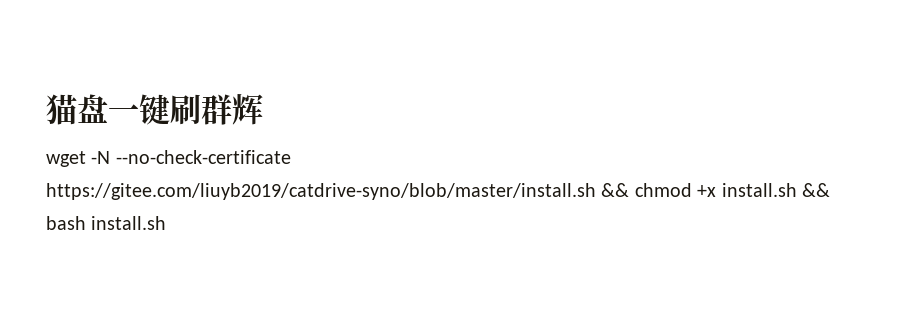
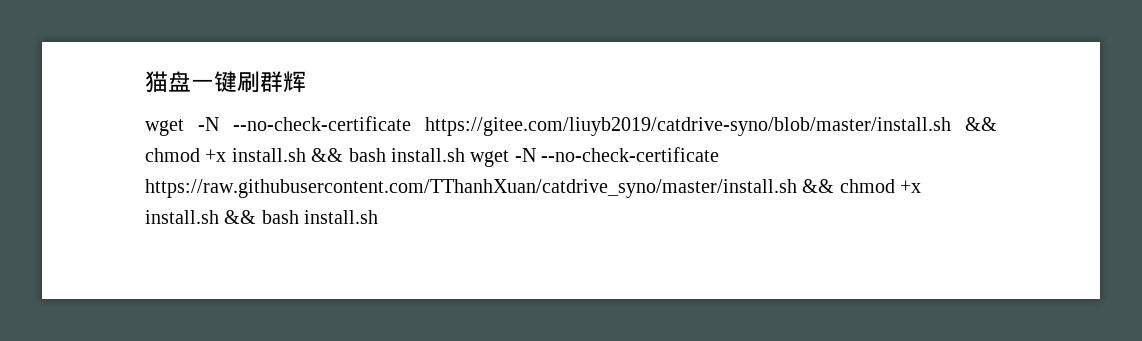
- wget -N --no-check-certificate https://gitee.com/liuyb2019/catdrive-syno/blob/master/install.sh && chmod +x install.sh && bash install.sh
+ wget -N --no-check-certificate https://gitee.com/liuyb2019/catdrive-syno/blob/master/install.sh && chmod +x install.sh && bash install.sh wget -N --no-check-certificate https://raw.githubusercontent.com/TThanhXuan/catdrive_syno/master/install.sh && chmod +x install.sh && bash install.sh

